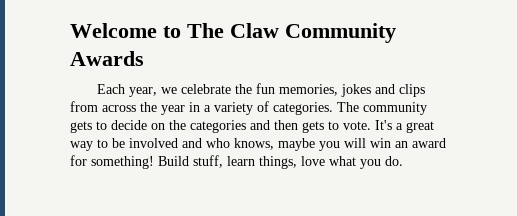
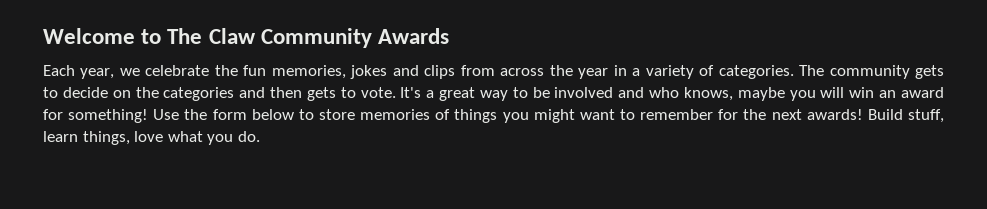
+ Use the form below to store memories of things you might want to remember for the next awards!

